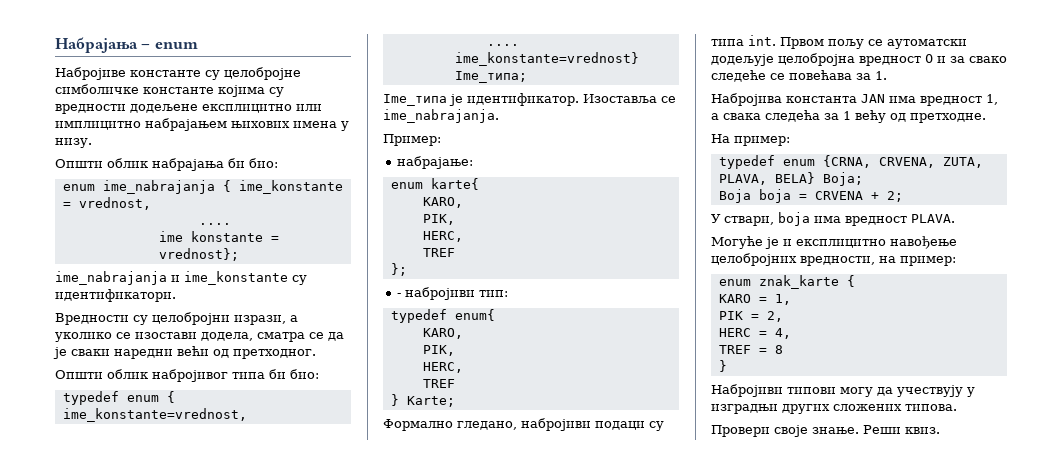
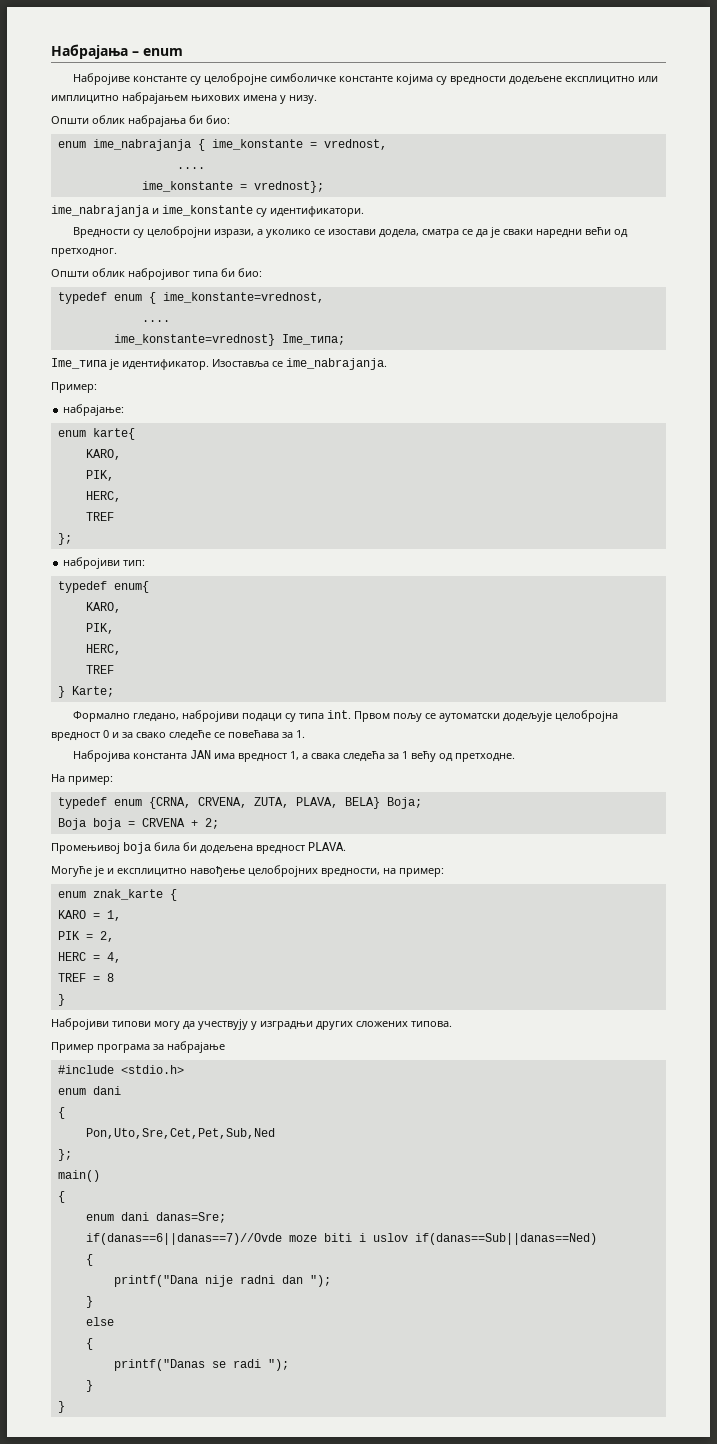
- ime konstante = vrednost};
+ ime_konstante = vrednost};
- - набројиви тип:
+ набројиви тип:
- У ствари, boja има вредност PLAVA.
+ Промењивој boja била би додељена вредност PLAVA.
- Провери своје знање. Реши квиз.
+ Пример програма за набрајање
+ #include <stdio.h>
+ enum dani
+ {
+ Pon,Uto,Sre,Cet,Pet,Sub,Ned
+ };
+ main()
+ {
+ enum dani danas=Sre;
+ if(danas==6||danas==7)//Ovde moze biti i uslov if(danas==Sub||danas==Ned)
+ {
+ printf("Dana nije radni dan ");
+ }
+ else
+ {
+ printf("Danas se radi ");
+ }
+ }

